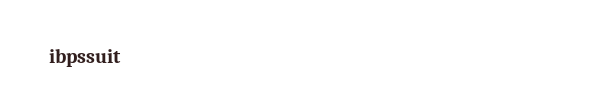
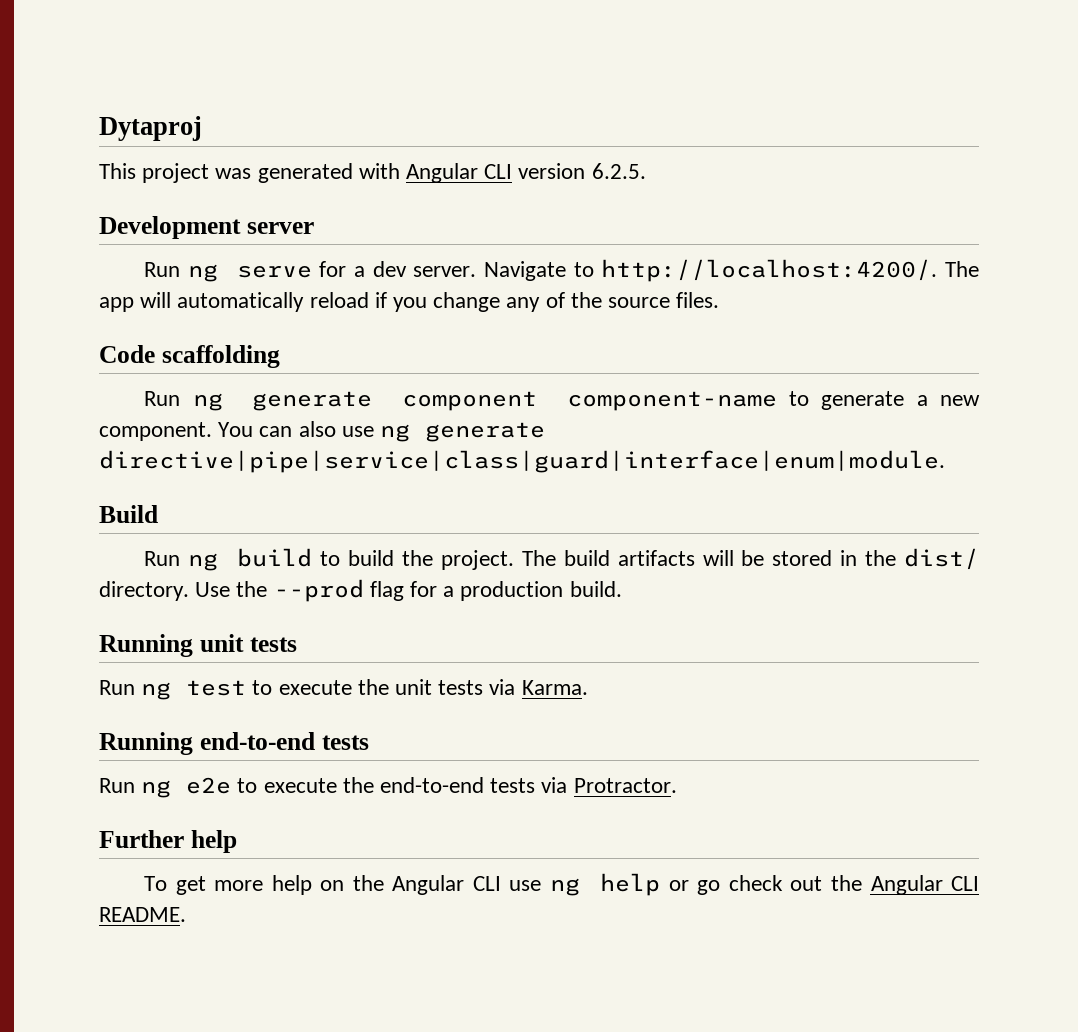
- ibpssuit
+ Dytaproj
+ This project was generated with Angular CLI version 6.2.5.
+ Development server
+ Run ng serve for a dev server. Navigate to http://localhost:4200/. The app will automatically reload if you change any of the source files.
+ Code scaffolding
+ Run ng generate component component-name to generate a new component. You can also use ng generate directive|pipe|service|class|guard|interface|enum|module.
+ Build
+ Run ng build to build the project. The build artifacts will be stored in the dist/ directory. Use the --prod flag for a production build.
+ Running unit tests
+ Run ng test to execute the unit tests via Karma.
+ Running end-to-end tests
+ Run ng e2e to execute the end-to-end tests via Protractor.
+ Further help
+ To get more help on the Angular CLI use ng help or go check out the Angular CLI README.

